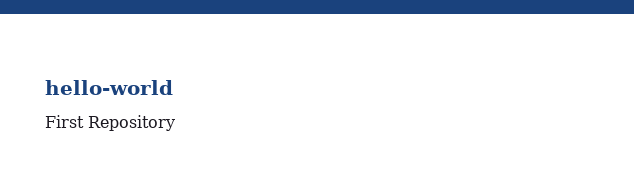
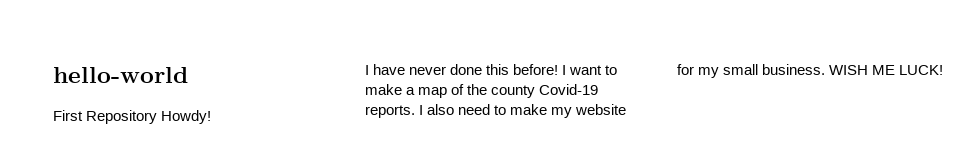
- First Repository
+ First Repository Howdy!
+ I have never done this before! I want to make a map of the county Covid-19 reports. I also need to make my website for my small business. WISH ME LUCK!

